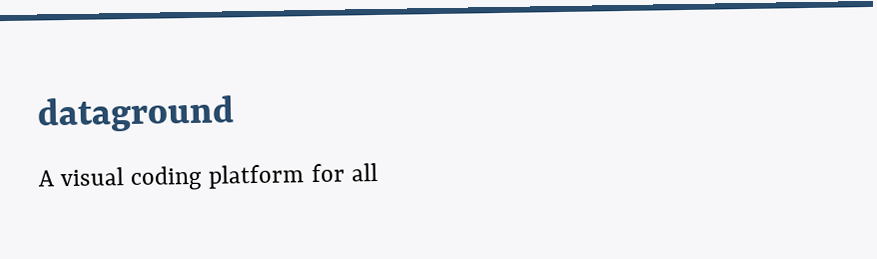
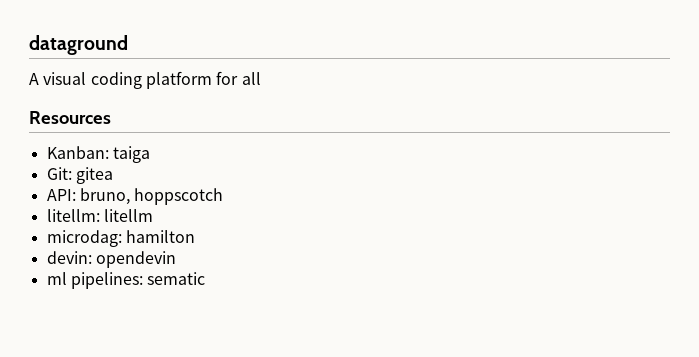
+ Resources
+ Kanban: taiga
+ Git: gitea
+ API: bruno, hoppscotch
+ litellm: litellm
+ microdag: hamilton
+ devin: opendevin
+ ml pipelines: sematic

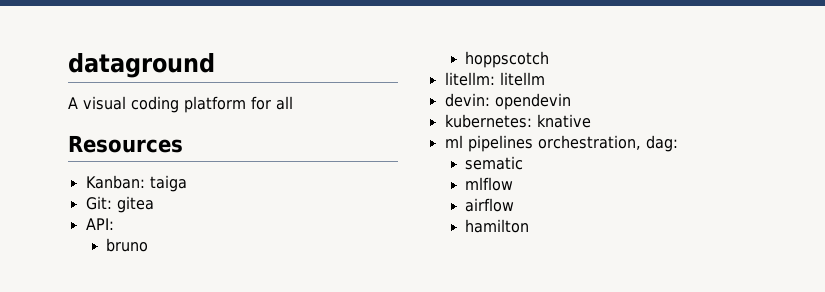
- API: bruno, hoppscotch
+ API:
+ bruno
+ hoppscotch
- microdag: hamilton
+ kubernetes: knative
- ml pipelines: sematic
+ ml pipelines orchestration, dag:
+ sematic
+ mlflow
+ airflow
+ hamilton

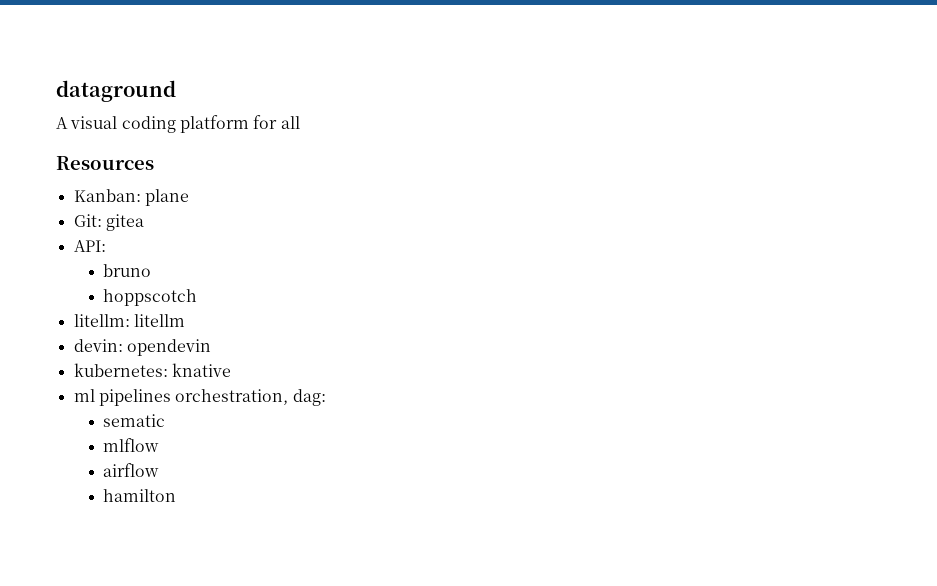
- Kanban: taiga
+ Kanban: plane

